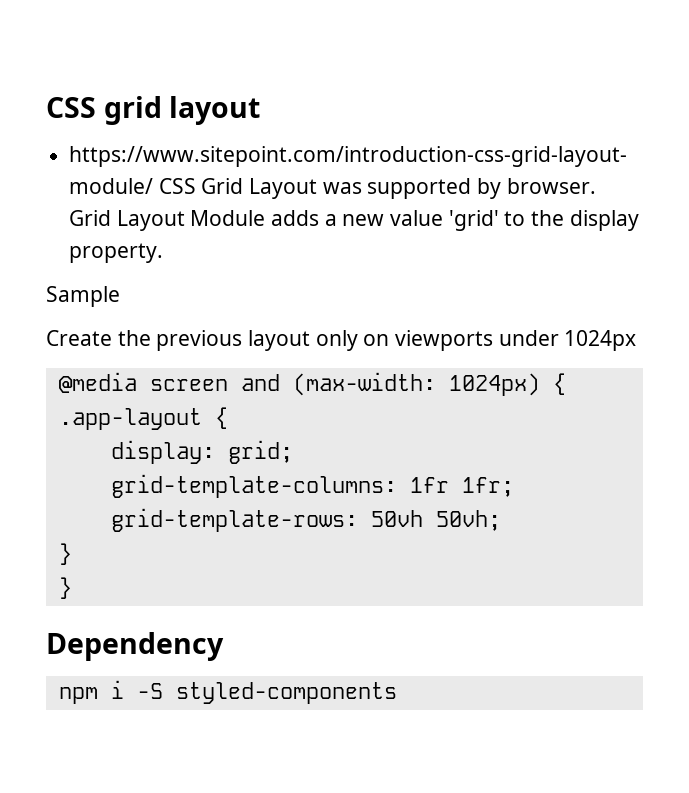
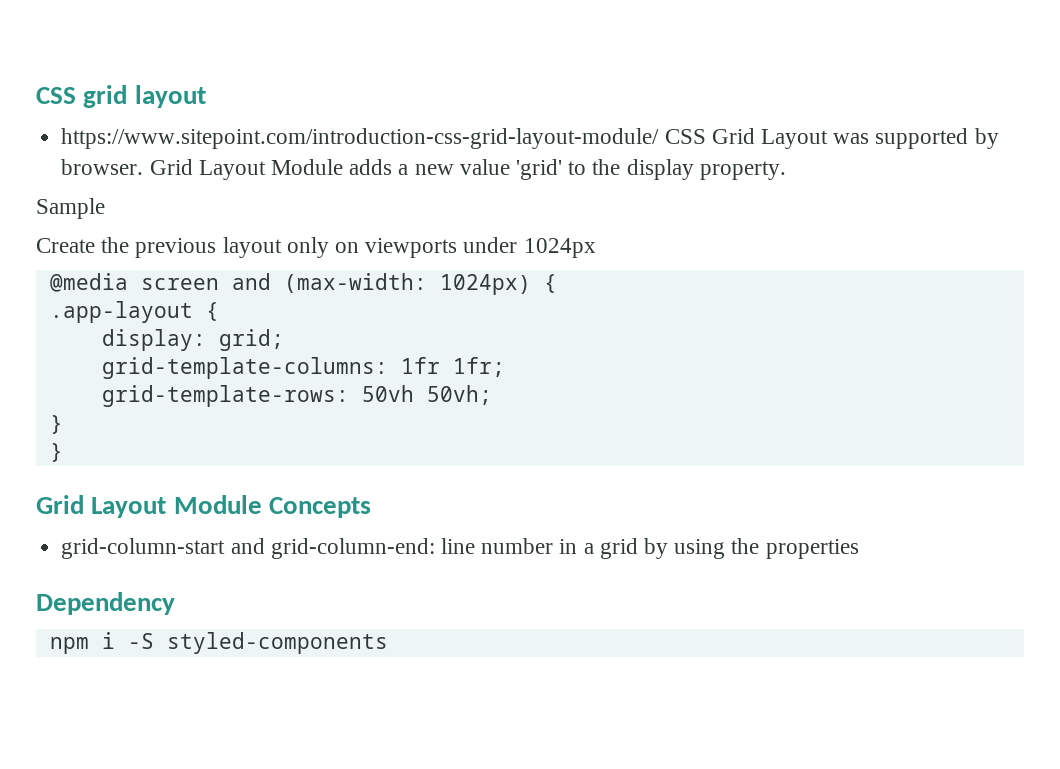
+ Grid Layout Module Concepts
+ grid-column-start and grid-column-end: line number in a grid by using the properties

